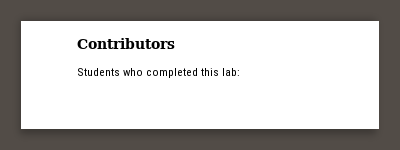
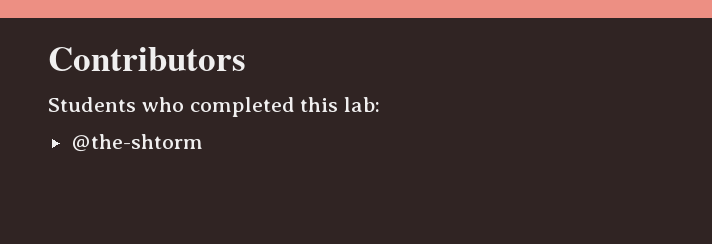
+ @the-shtorm

